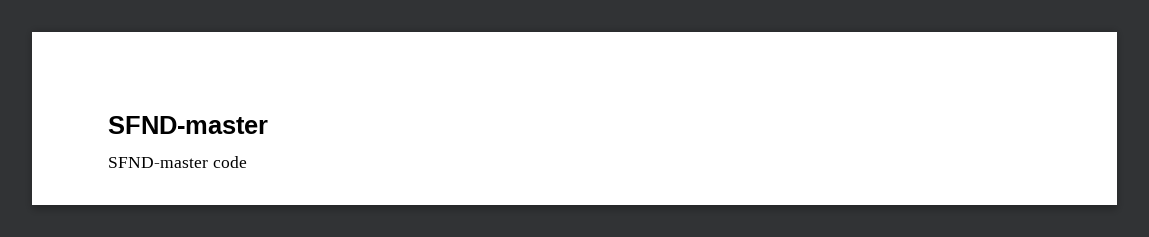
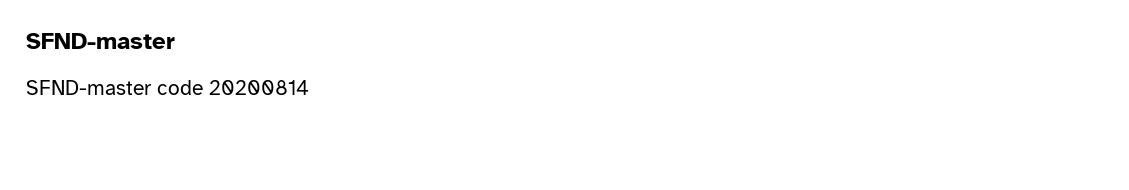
- SFND-master code
+ SFND-master code 20200814

